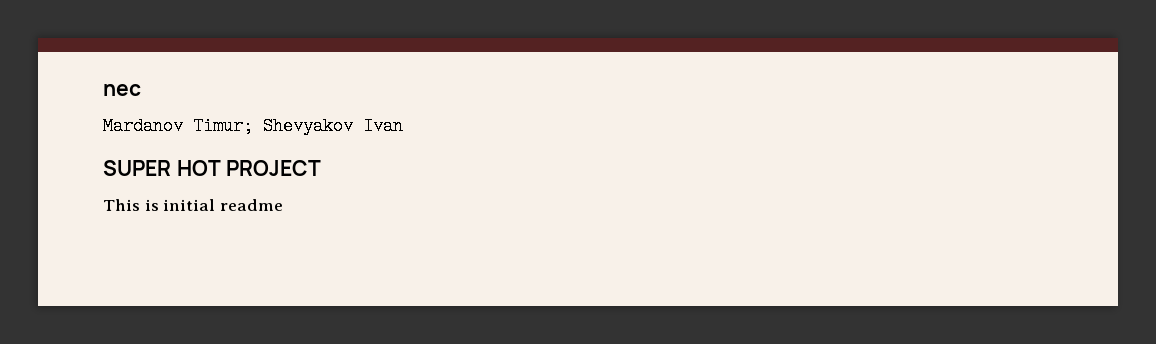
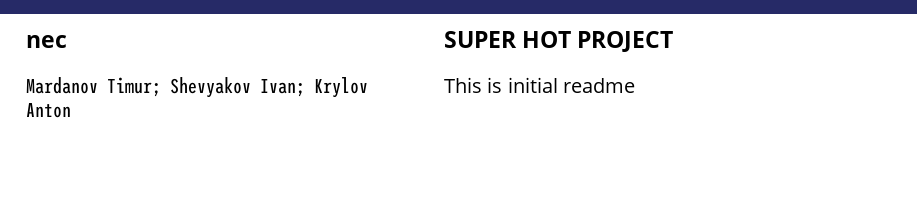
- Mardanov Timur; Shevyakov Ivan
+ Mardanov Timur; Shevyakov Ivan; Krylov Anton

